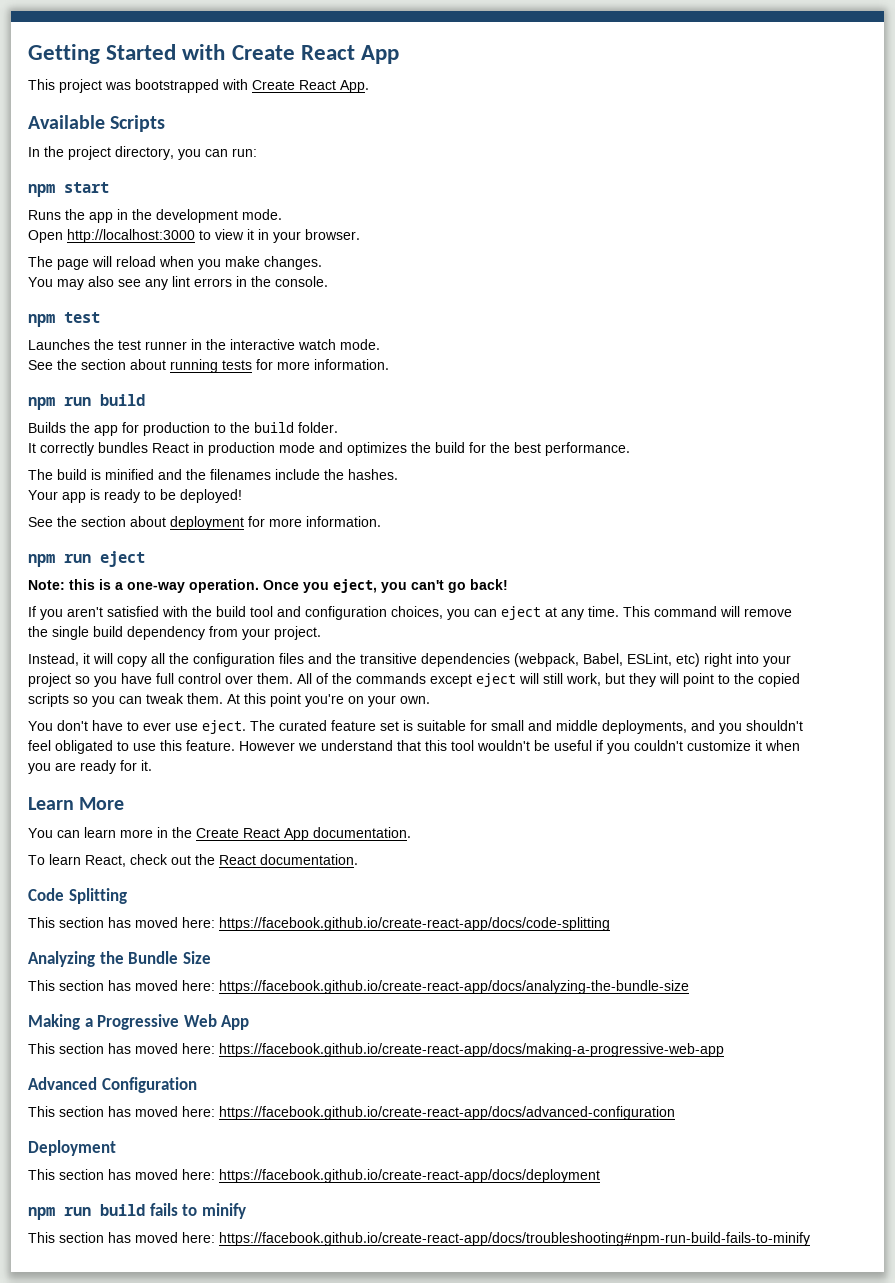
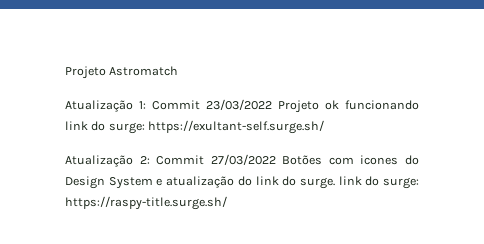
- Getting Started with Create React App
- This project was bootstrapped with Create React App.
- Available Scripts
- In the project directory, you can run:
- npm start
- Runs the app in the development mode.
- Open http://localhost:3000 to view it in your browser.
- The page will reload when you make changes.
- You may also see any lint errors in the console.
- npm test
- Launches the test runner in the interactive watch mode.
- See the section about running tests for more information.
- npm run build
- Builds the app for production to the build folder.
- It correctly bundles React in production mode and optimizes the build for the best performance.
- The build is minified and the filenames include the hashes.
- Your app is ready to be deployed!
- See the section about deployment for more information.
- npm run eject
- Note: this is a one-way operation. Once you eject, you can't go back!
- If you aren't satisfied with the build tool and configuration choices, you can eject at any time. This command will remove the single build dependency from your project.
- Instead, it will copy all the configuration files and the transitive dependencies (webpack, Babel, ESLint, etc) right into your project so you have full control over them. All of the commands except eject will still work, but they will point to the copied scripts so you can tweak them. At this point you're on your own.
- You don't have to ever use eject. The curated feature set is suitable for small and middle deployments, and you shouldn't feel obligated to use this feature. However we understand that this tool wouldn't be useful if you couldn't customize it when you are ready for it.
- Learn More
- You can learn more in the Create React App documentation.
- To learn React, check out the React documentation.
- Code Splitting
- This section has moved here: https://facebook.github.io/create-react-app/docs/code-splitting
- Analyzing the Bundle Size
- This section has moved here: https://facebook.github.io/create-react-app/docs/analyzing-the-bundle-size
- Making a Progressive Web App
- This section has moved here: https://facebook.github.io/create-react-app/docs/making-a-progressive-web-app
- Advanced Configuration
- This section has moved here: https://facebook.github.io/create-react-app/docs/advanced-configuration
- Deployment
- This section has moved here: https://facebook.github.io/create-react-app/docs/deployment
- npm run build fails to minify
- This section has moved here: https://facebook.github.io/create-react-app/docs/troubleshooting#npm-run-build-fails-to-minify
+ Projeto Astromatch
+ Atualização 1: Commit 23/03/2022 Projeto ok funcionando link do surge: https://exultant-self.surge.sh/
+ Atualização 2: Commit 27/03/2022 Botões com icones do Design System e atualização do link do surge. link do surge: https://raspy-title.surge.sh/

